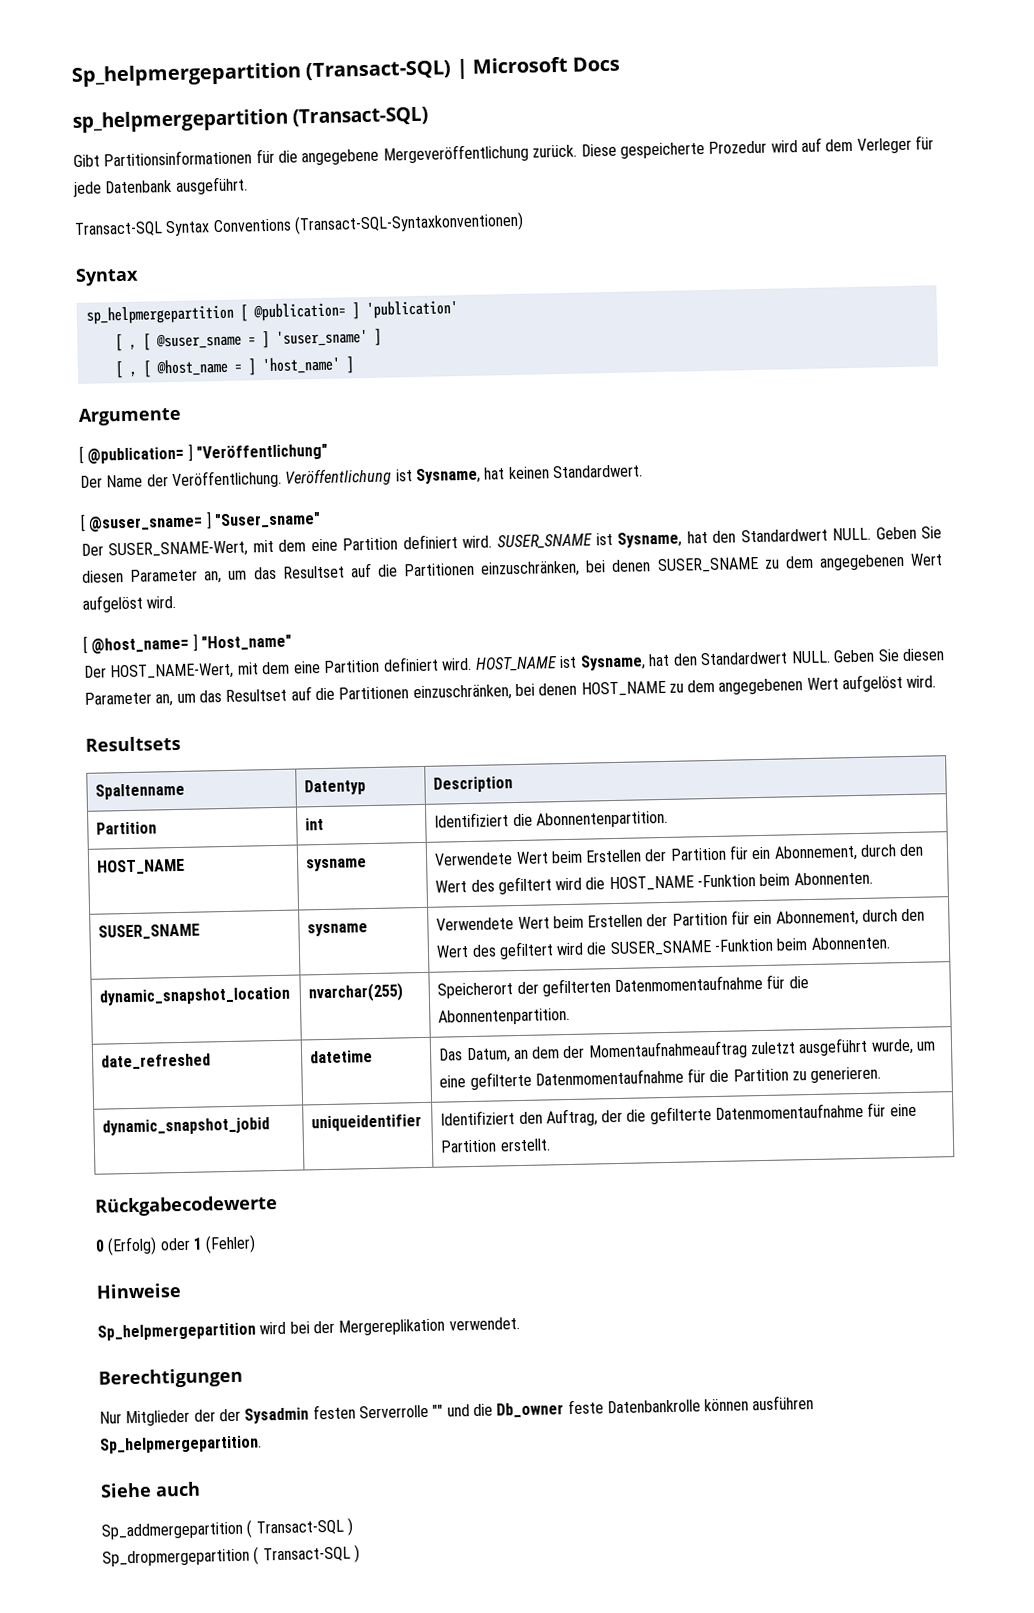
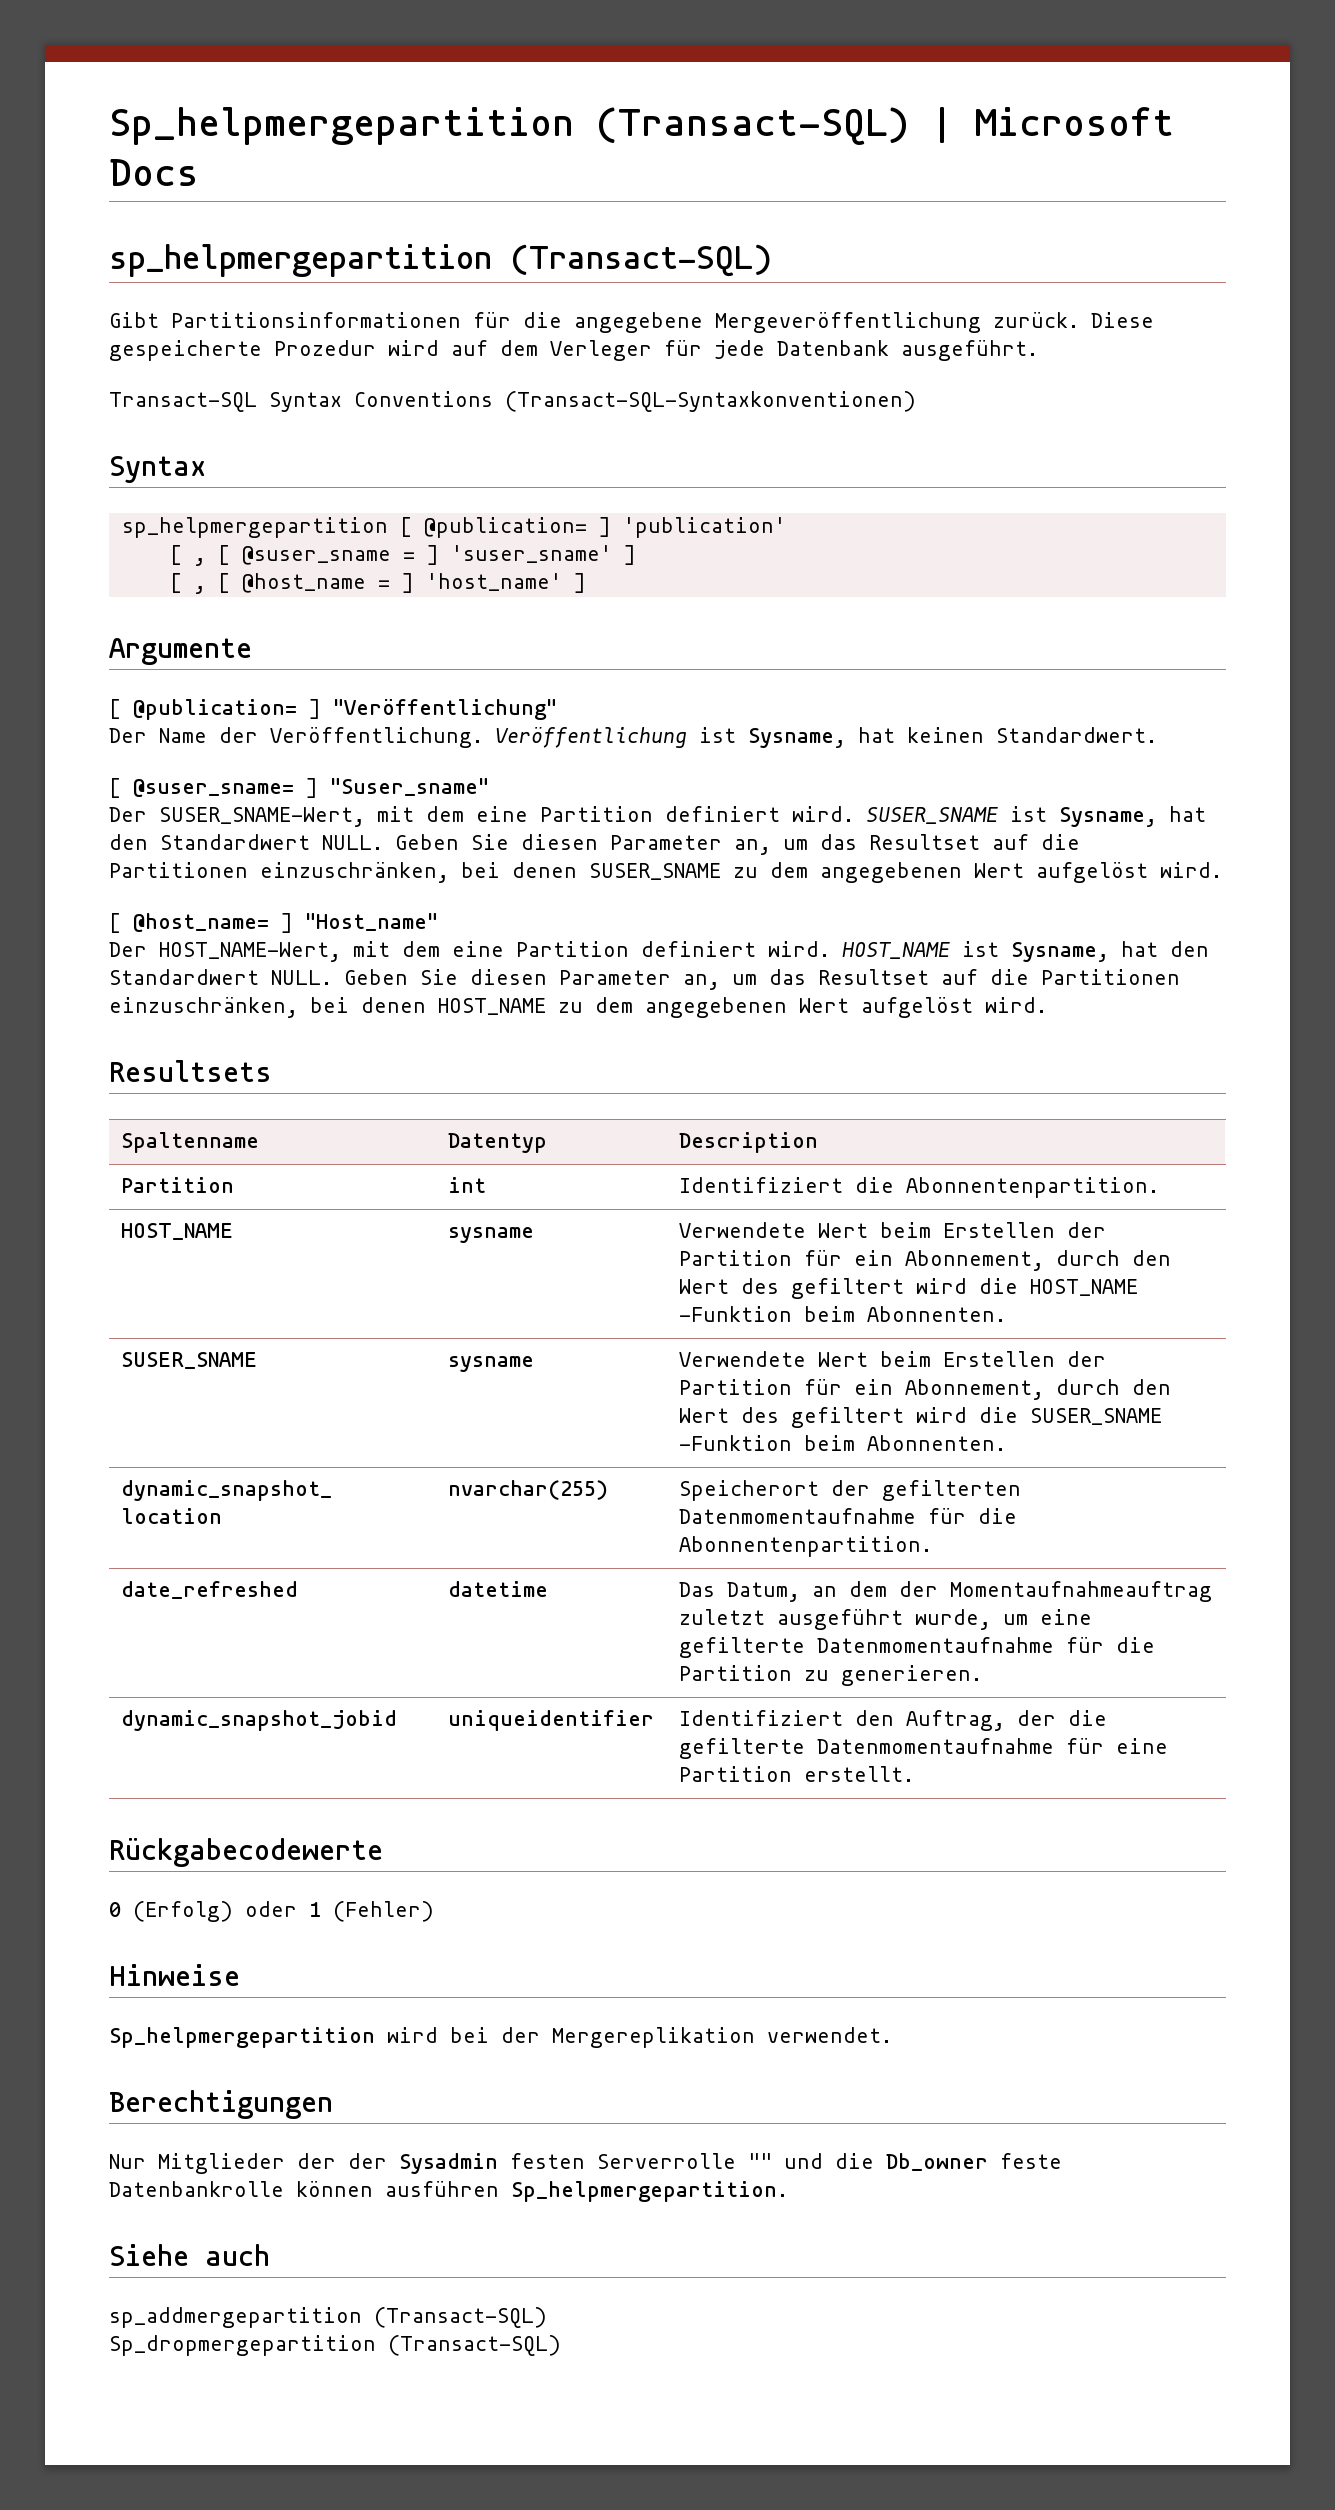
- Sp_addmergepartition ( Transact-SQL )
- Sp_dropmergepartition ( Transact-SQL )
+ sp_addmergepartition (Transact-SQL)
+ Sp_dropmergepartition (Transact-SQL)

